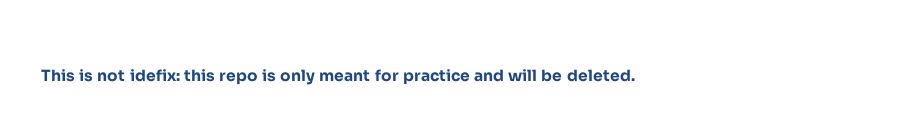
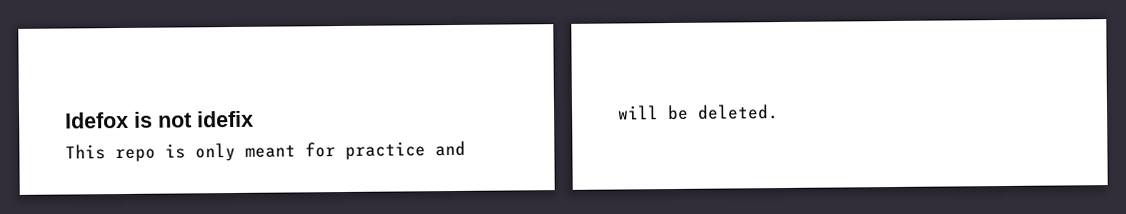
- This is not idefix: this repo is only meant for practice and will be deleted.
+ Idefox is not idefix
+ This repo is only meant for practice and will be deleted.

